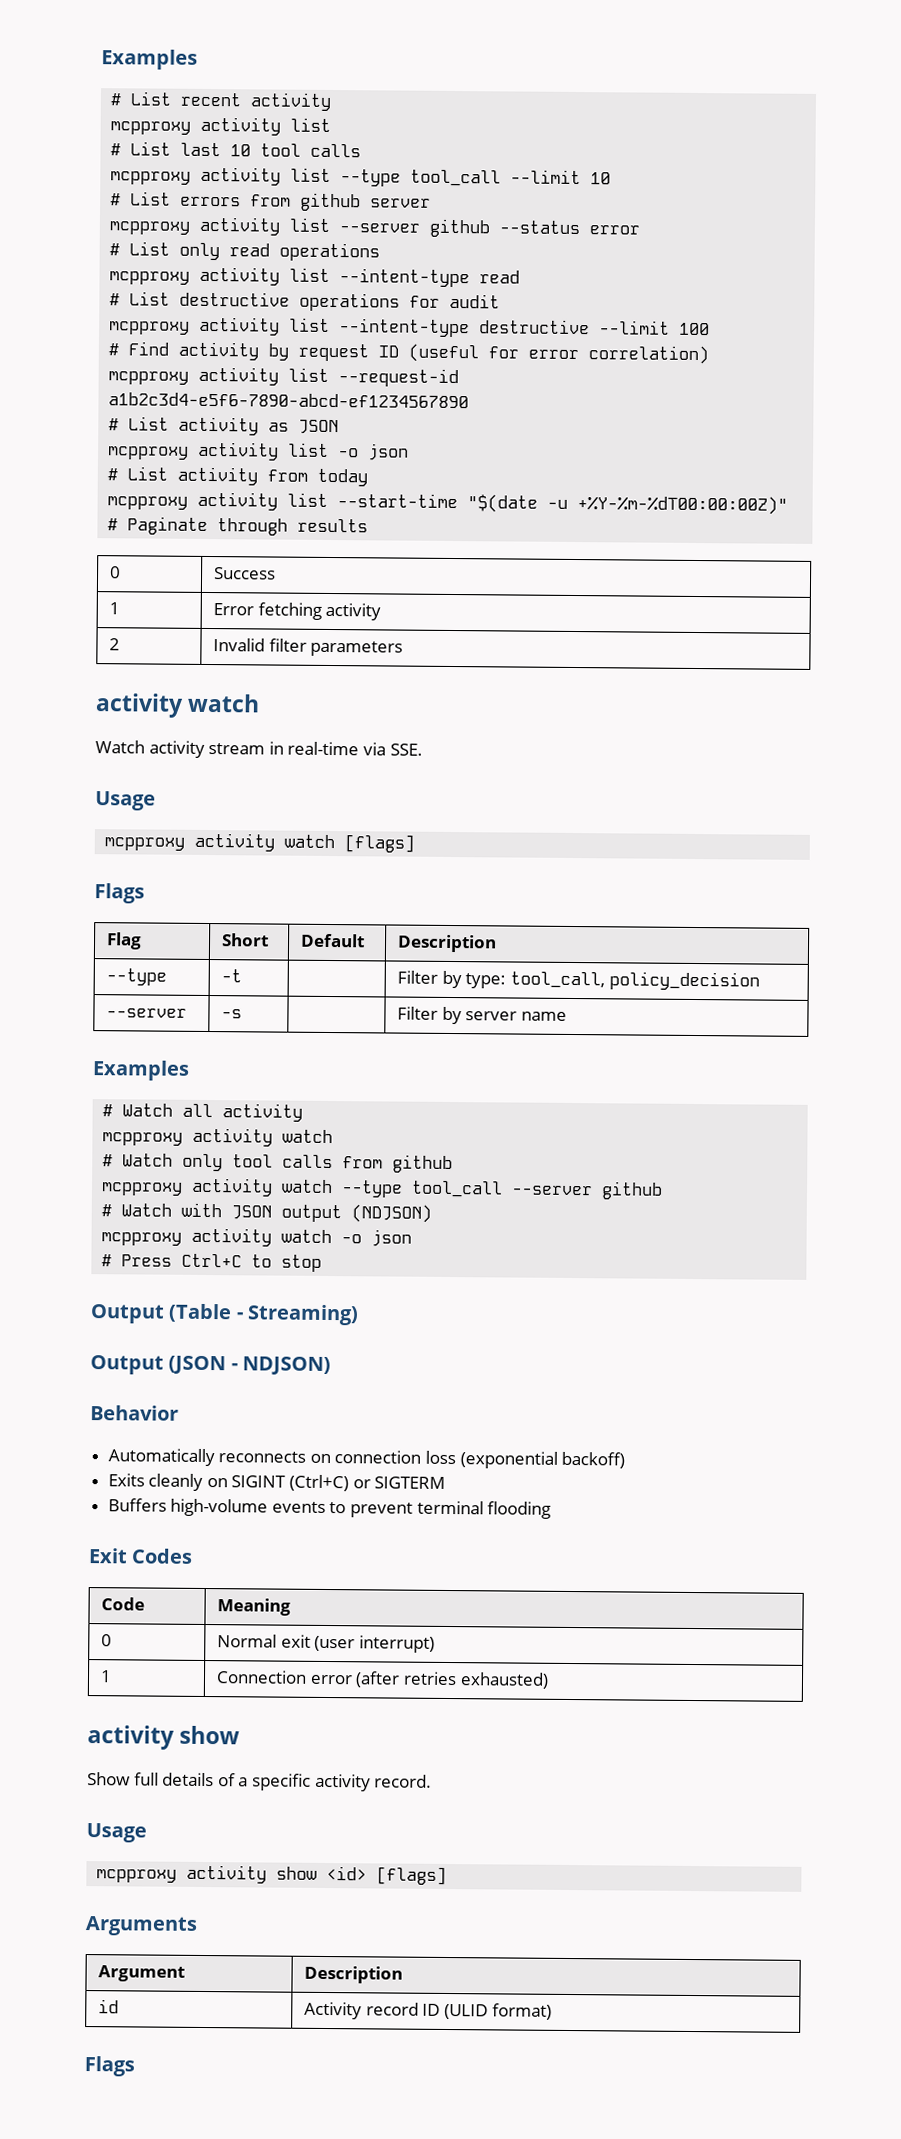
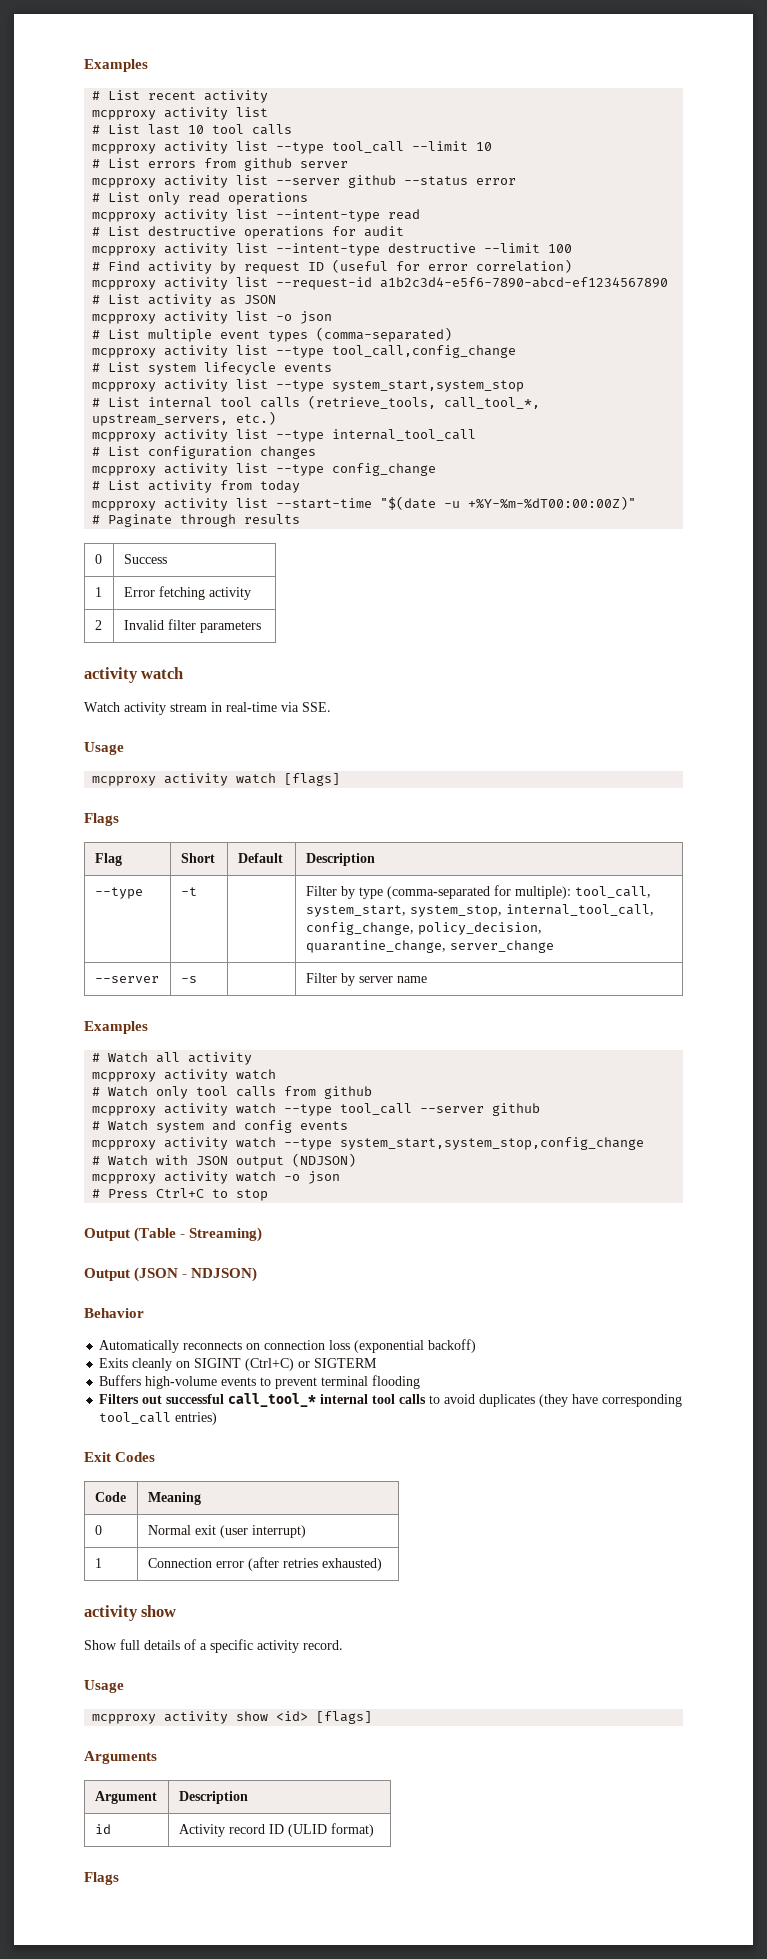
+ # List multiple event types (comma-separated)
+ mcpproxy activity list --type tool_call,config_change
+ # List system lifecycle events
+ mcpproxy activity list --type system_start,system_stop
+ # List internal tool calls (retrieve_tools, call_tool_*, upstream_servers, etc.)
+ mcpproxy activity list --type internal_tool_call
+ # List configuration changes
+ mcpproxy activity list --type config_change
- --type | -t | | Filter by type: tool_call, policy_decision
+ --type | -t | | Filter by type (comma-separated for multiple): tool_call, system_start, system_stop, internal_tool_call, config_change, policy_decision, quarantine_change, server_change
+ # Watch system and config events
+ mcpproxy activity watch --type system_start,system_stop,config_change
+ Filters out successful call_tool_* internal tool calls to avoid duplicates (they have corresponding tool_call entries)

